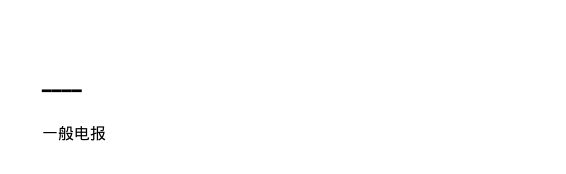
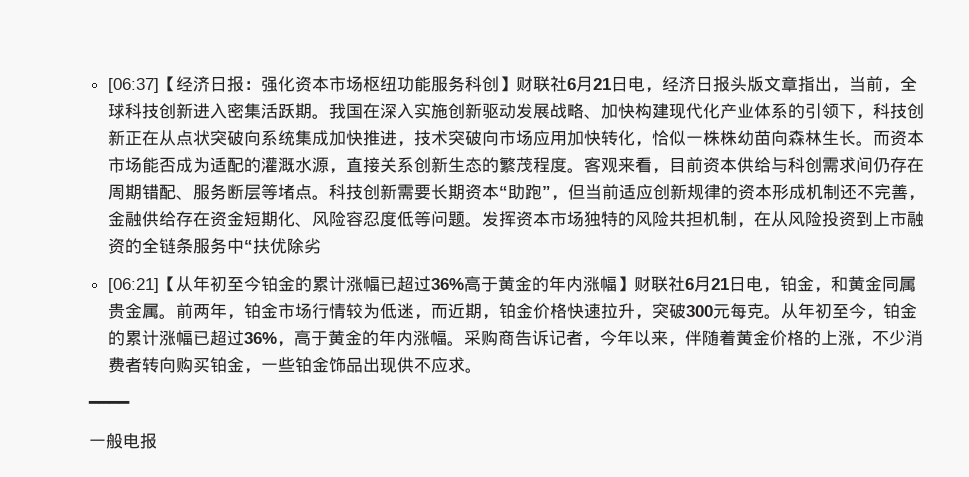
+ [06:37]【经济日报：强化资本市场枢纽功能服务科创】财联社6月21日电，经济日报头版文章指出，当前，全球科技创新进入密集活跃期。我国在深入实施创新驱动发展战略、加快构建现代化产业体系的引领下，科技创新正在从点状突破向系统集成加快推进，技术突破向市场应用加快转化，恰似一株株幼苗向森林生长。而资本市场能否成为适配的灌溉水源，直接关系创新生态的繁茂程度。客观来看，目前资本供给与科创需求间仍存在周期错配、服务断层等堵点。科技创新需要长期资本“助跑”，但当前适应创新规律的资本形成机制还不完善，金融供给存在资金短期化、风险容忍度低等问题。发挥资本市场独特的风险共担机制，在从风险投资到上市融资的全链条服务中“扶优除劣
+ [06:21]【从年初至今铂金的累计涨幅已超过36%高于黄金的年内涨幅】财联社6月21日电，铂金，和黄金同属贵金属。前两年，铂金市场行情较为低迷，而近期，铂金价格快速拉升，突破300元每克。从年初至今，铂金的累计涨幅已超过36%，高于黄金的年内涨幅。采购商告诉记者，今年以来，伴随着黄金价格的上涨，不少消费者转向购买铂金，一些铂金饰品出现供不应求。

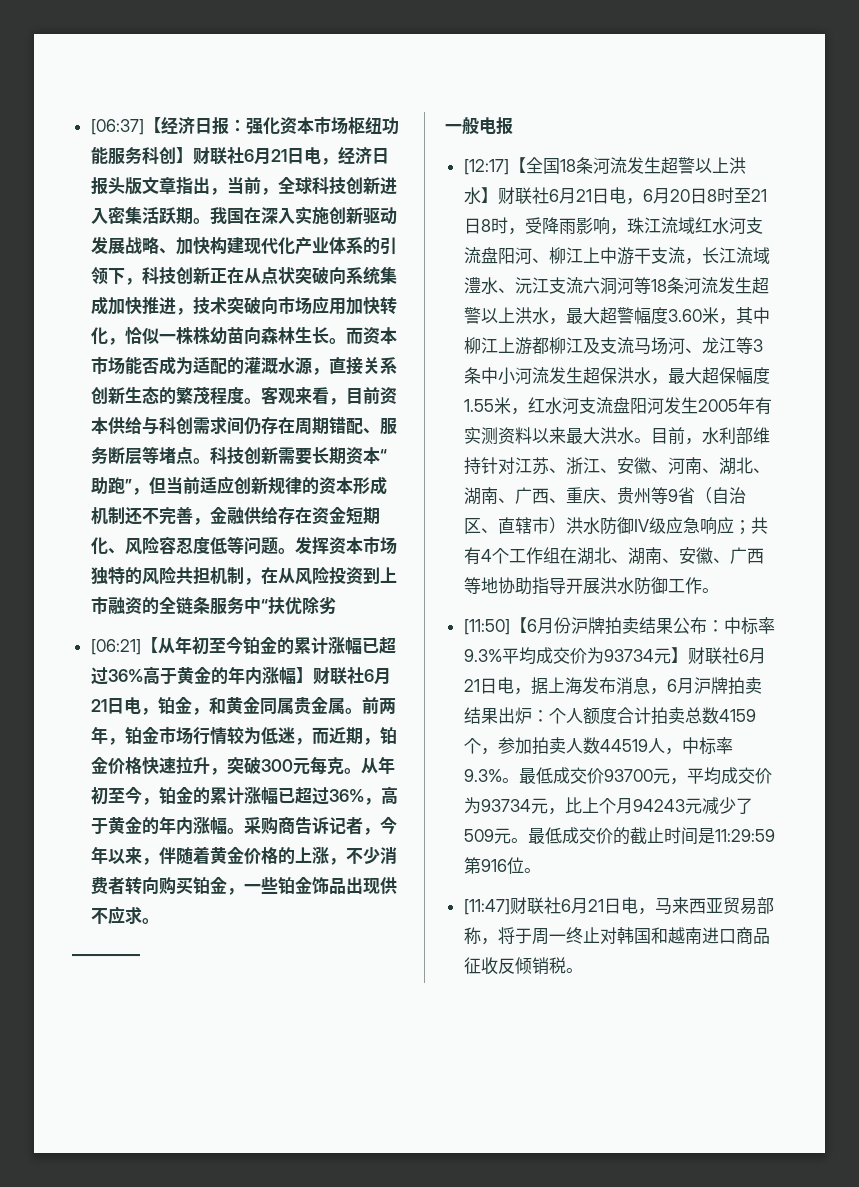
+ [12:17]【全国18条河流发生超警以上洪水】财联社6月21日电，6月20日8时至21日8时，受降雨影响，珠江流域红水河支流盘阳河、柳江上中游干支流，长江流域澧水、沅江支流六洞河等18条河流发生超警以上洪水，最大超警幅度3.60米，其中柳江上游都柳江及支流马场河、龙江等3条中小河流发生超保洪水，最大超保幅度1.55米，红水河支流盘阳河发生2005年有实测资料以来最大洪水。目前，水利部维持针对江苏、浙江、安徽、河南、湖北、湖南、广西、重庆、贵州等9省（自治区、直辖市）洪水防御IV级应急响应；共有4个工作组在湖北、湖南、安徽、广西等地协助指导开展洪水防御工作。
+ [11:50]【6月份沪牌拍卖结果公布：中标率9.3%平均成交价为93734元】财联社6月21日电，据上海发布消息，6月沪牌拍卖结果出炉：个人额度合计拍卖总数4159个，参加拍卖人数44519人，中标率9.3%。最低成交价93700元，平均成交价为93734元，比上个月94243元减少了509元。最低成交价的截止时间是11:29:59第916位。
+ [11:47]财联社6月21日电，马来西亚贸易部称，将于周一终止对韩国和越南进口商品征收反倾销税。

